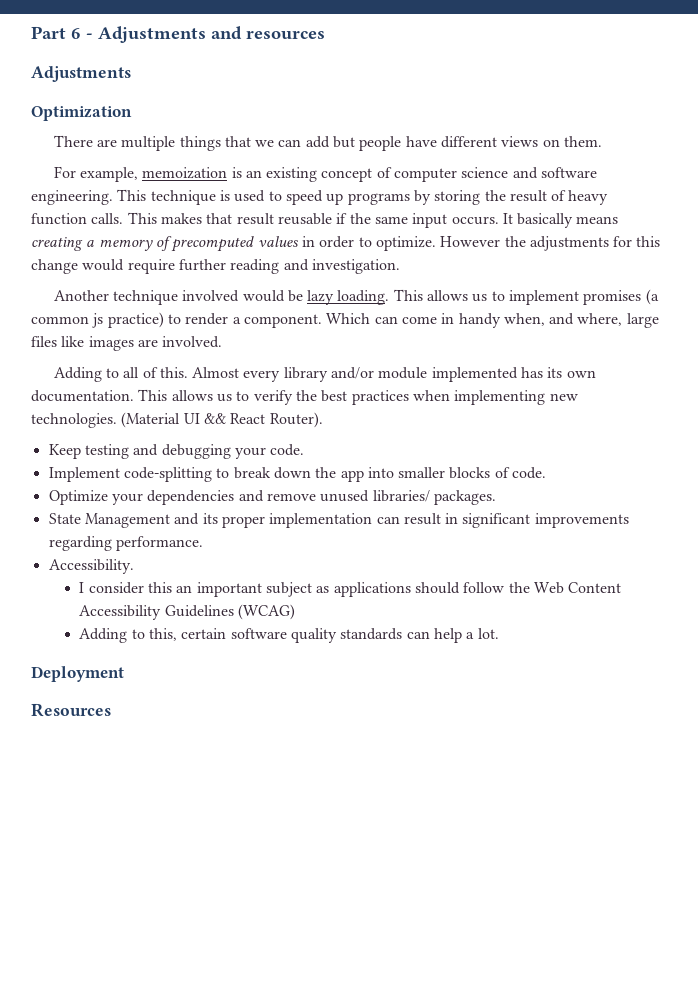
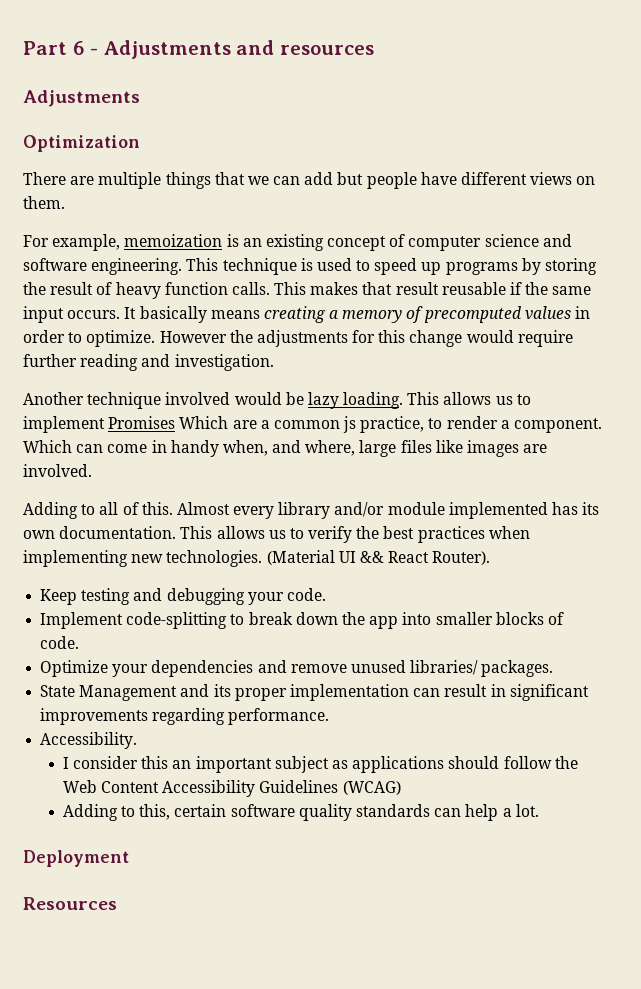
- This allows us to implement promises (a common js practice) to render a component.
+ This allows us to implement Promises Which are a common js practice, to render a component.

